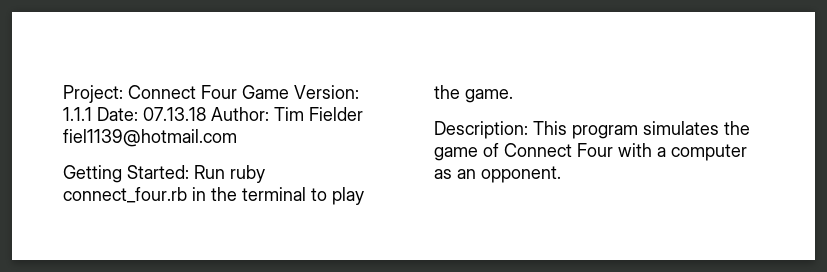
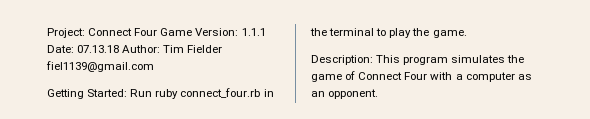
- Project: Connect Four Game Version: 1.1.1 Date: 07.13.18 Author: Tim Fielder fiel1139@hotmail.com
+ Project: Connect Four Game Version: 1.1.1 Date: 07.13.18 Author: Tim Fielder fiel1139@gmail.com

